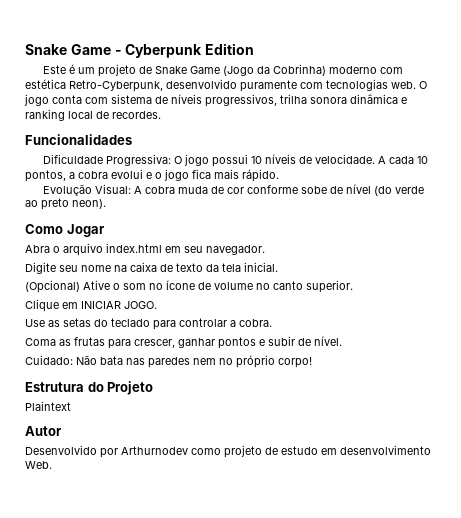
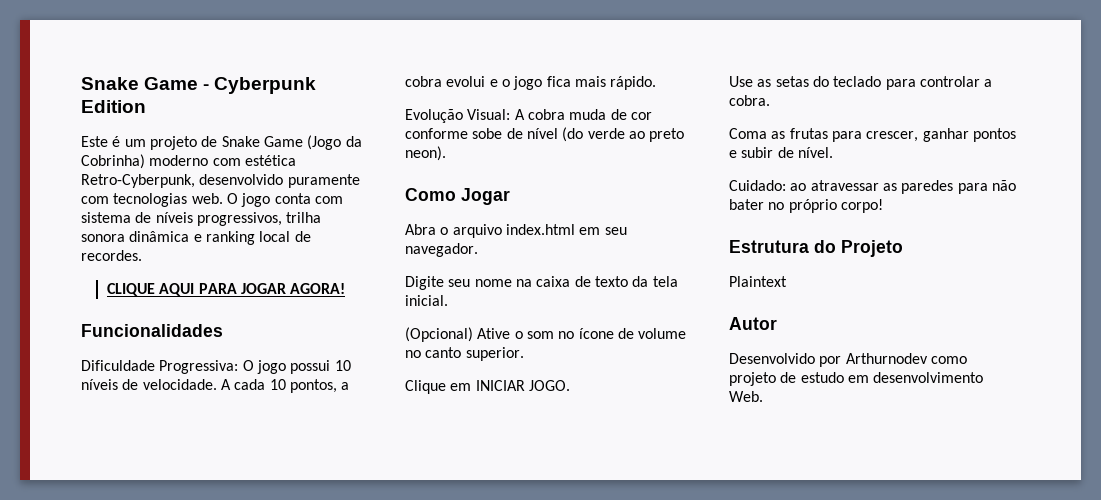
+ CLIQUE AQUI PARA JOGAR AGORA!
- Cuidado: Não bata nas paredes nem no próprio corpo!
+ Cuidado: ao atravessar as paredes para não bater no próprio corpo!

